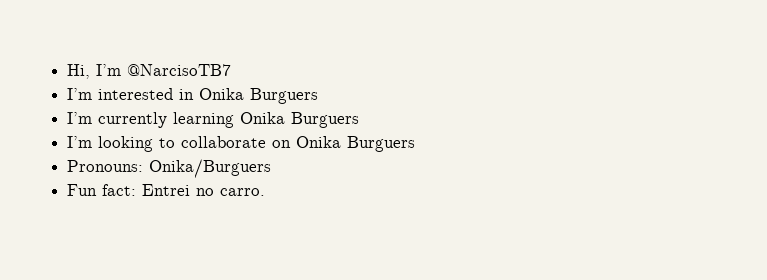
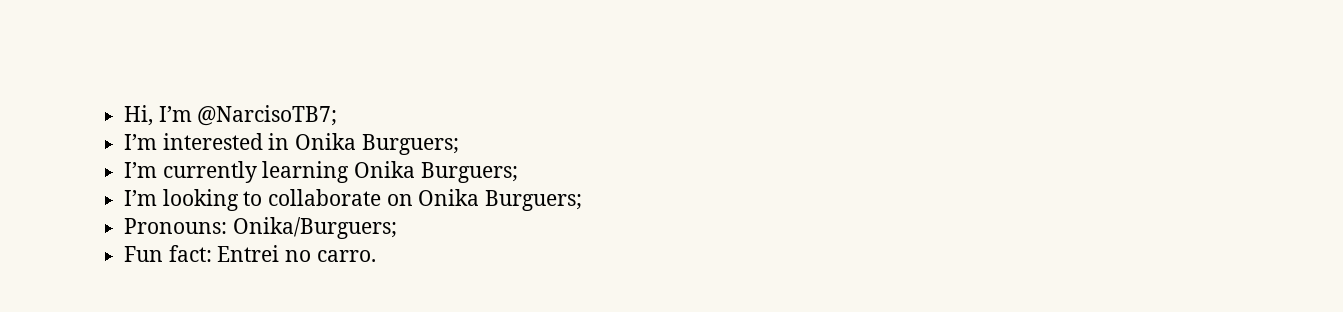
- Hi, I’m @NarcisoTB7
+ Hi, I’m @NarcisoTB7;
- I’m interested in Onika Burguers
+ I’m interested in Onika Burguers;
- I’m currently learning Onika Burguers
+ I’m currently learning Onika Burguers;
- I’m looking to collaborate on Onika Burguers
+ I’m looking to collaborate on Onika Burguers;
- Pronouns: Onika/Burguers
+ Pronouns: Onika/Burguers;

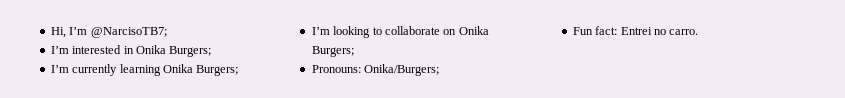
- I’m interested in Onika Burguers;
+ I’m interested in Onika Burgers;
- I’m currently learning Onika Burguers;
+ I’m currently learning Onika Burgers;
- I’m looking to collaborate on Onika Burguers;
+ I’m looking to collaborate on Onika Burgers;
- Pronouns: Onika/Burguers;
+ Pronouns: Onika/Burgers;

